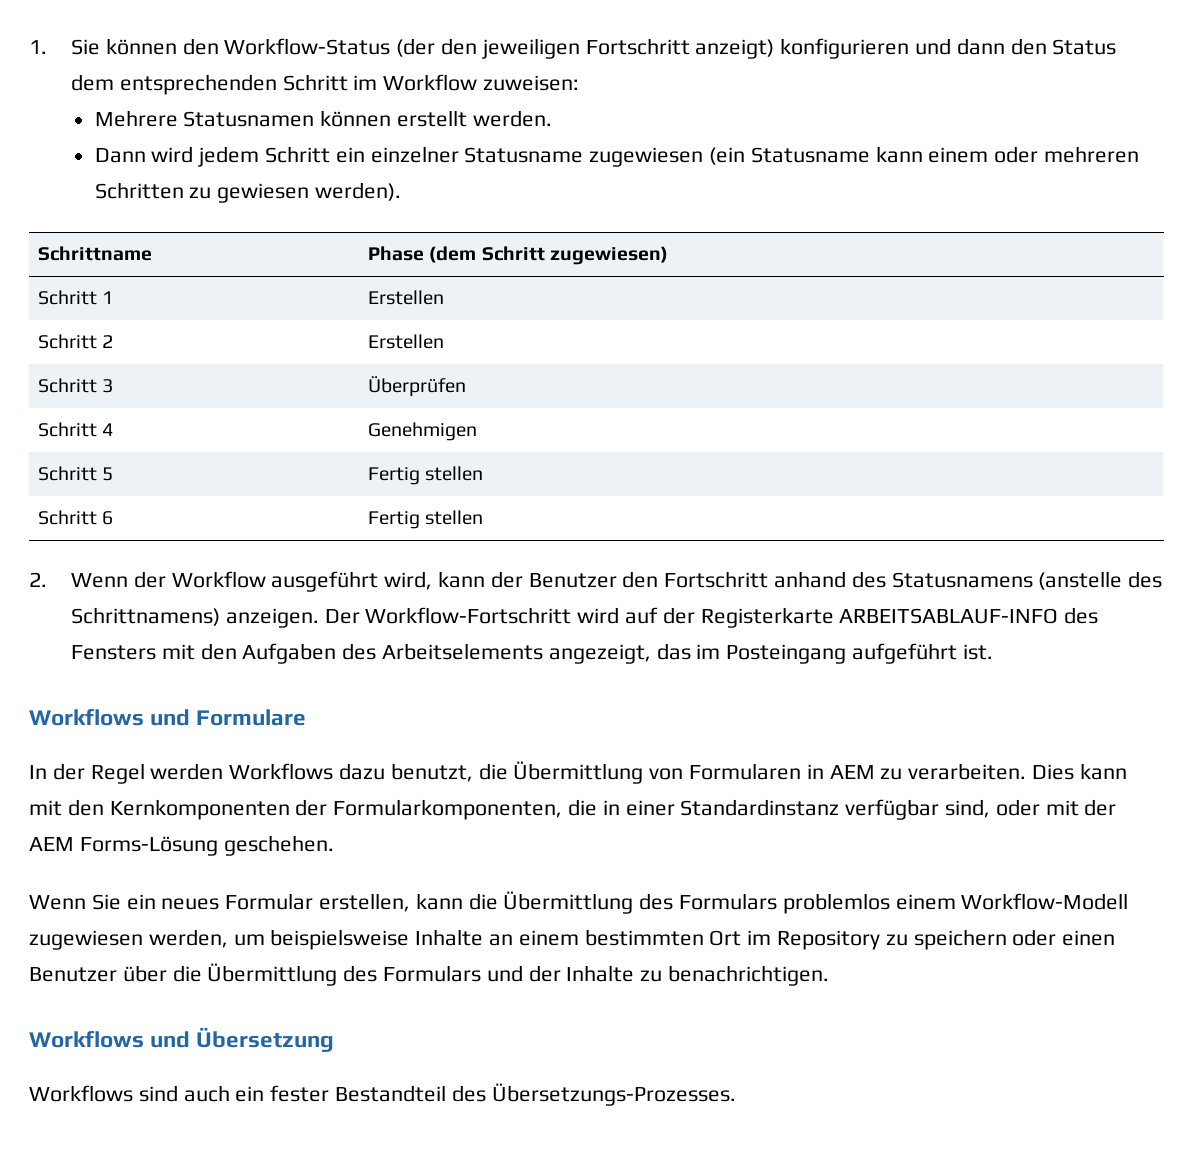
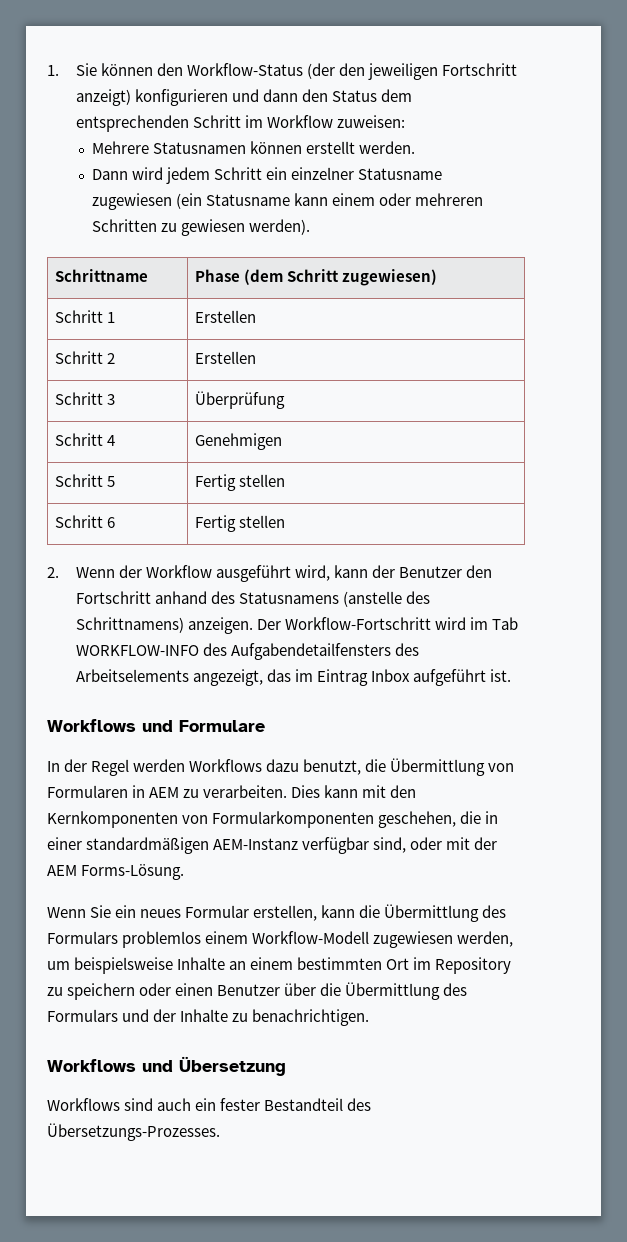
- Schritt 3 | Überprüfen
+ Schritt 3 | Überprüfung
- Der Workflow-Fortschritt wird auf der Registerkarte ARBEITSABLAUF-INFO des Fensters mit den Aufgaben des Arbeitselements angezeigt, das im Posteingang aufgeführt ist.
+ Der Workflow-Fortschritt wird im Tab WORKFLOW-INFO des Aufgabendetailfensters des Arbeitselements angezeigt, das im Eintrag Inbox aufgeführt ist.
- Dies kann mit den Kernkomponenten der Formularkomponenten, die in einer Standardinstanz verfügbar sind, oder mit der AEM Forms-Lösung geschehen.
+ Dies kann mit den Kernkomponenten von Formularkomponenten geschehen, die in einer standardmäßigen AEM-Instanz verfügbar sind, oder mit der AEM Forms-Lösung.

